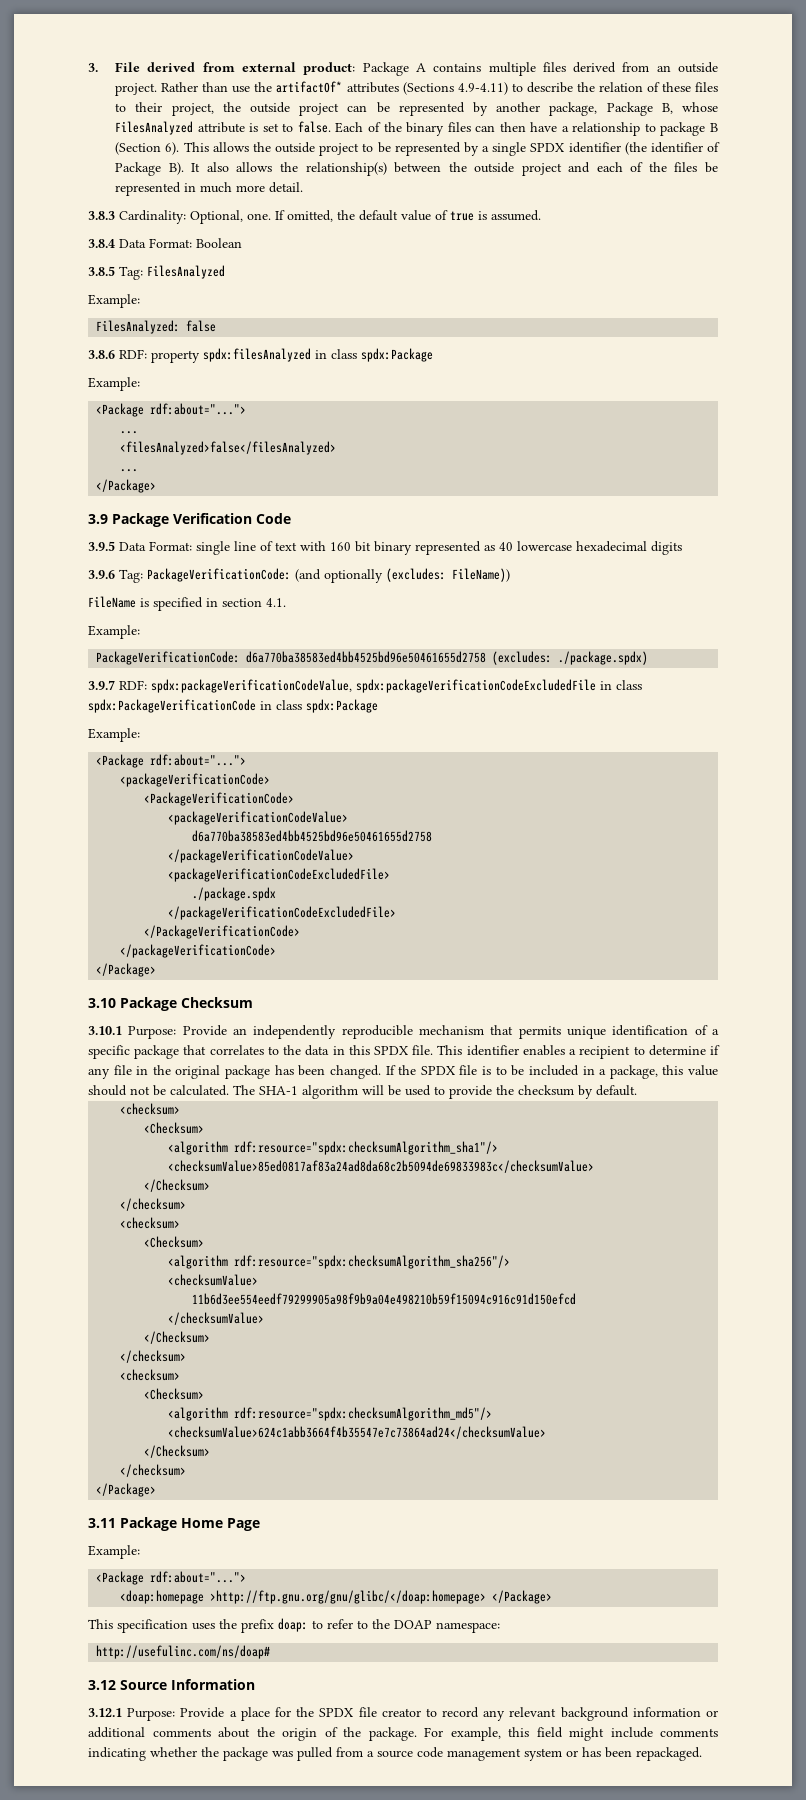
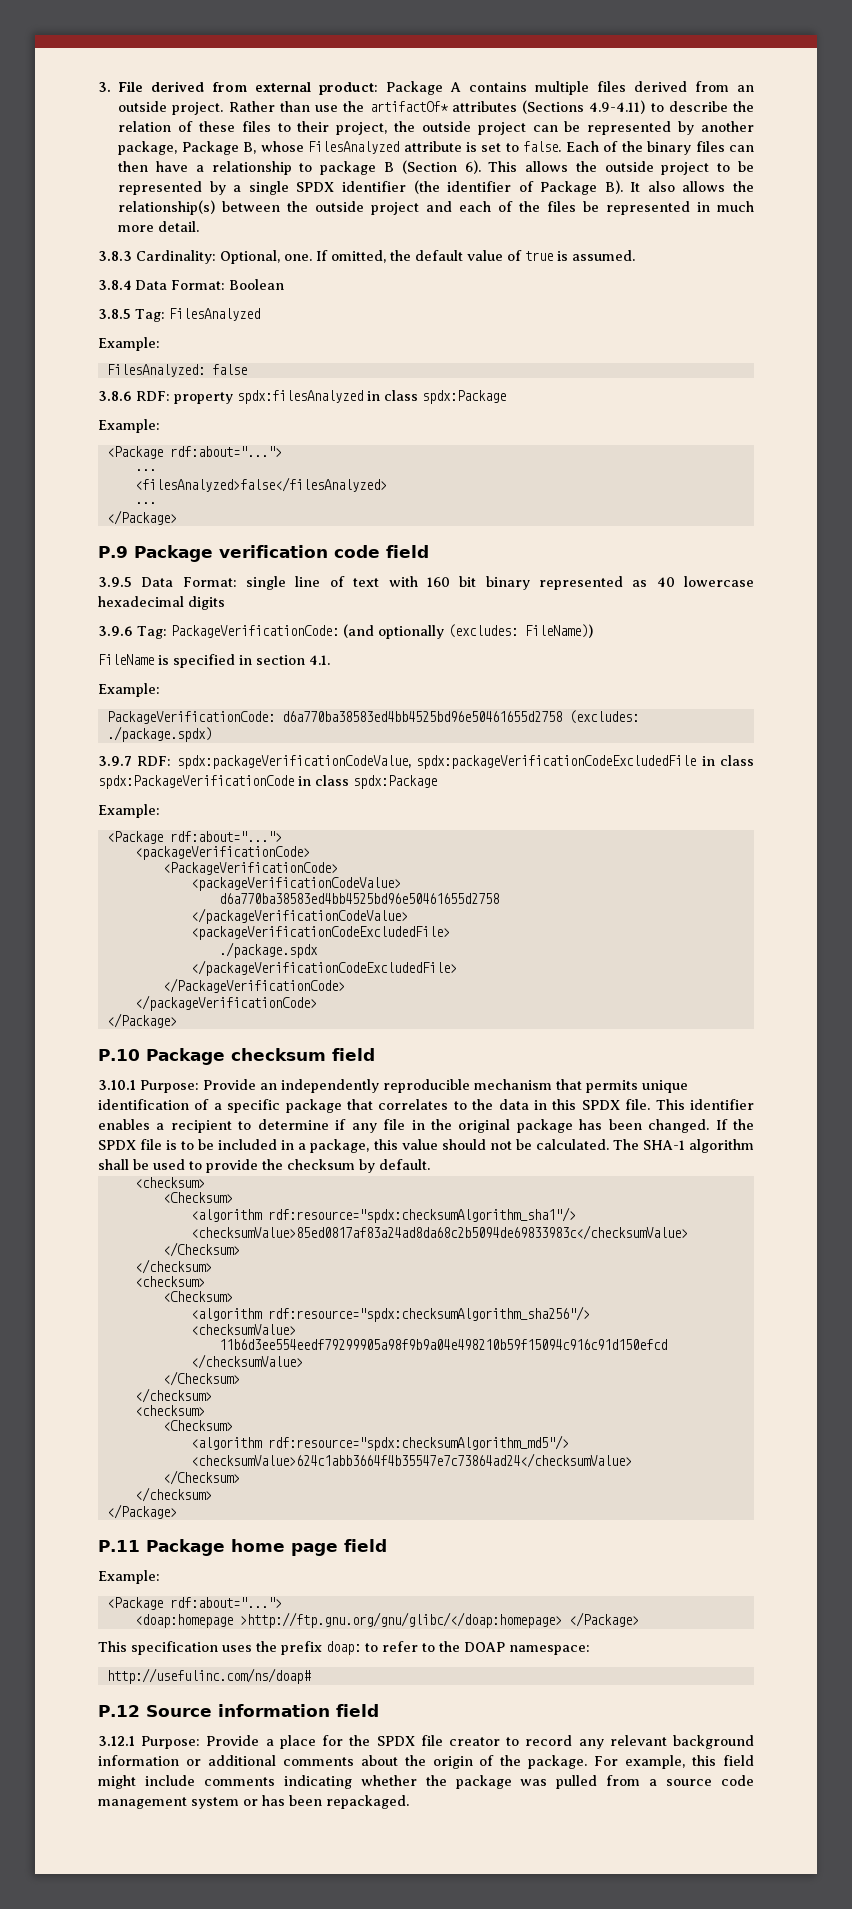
- 3.9 Package Verification Code
+ P.9 Package verification code field
- 3.10 Package Checksum
+ P.10 Package checksum field
- The SHA-1 algorithm will be used to provide the checksum by default.
+ The SHA-1 algorithm shall be used to provide the checksum by default.
- 3.11 Package Home Page
+ P.11 Package home page field
- 3.12 Source Information
+ P.12 Source information field

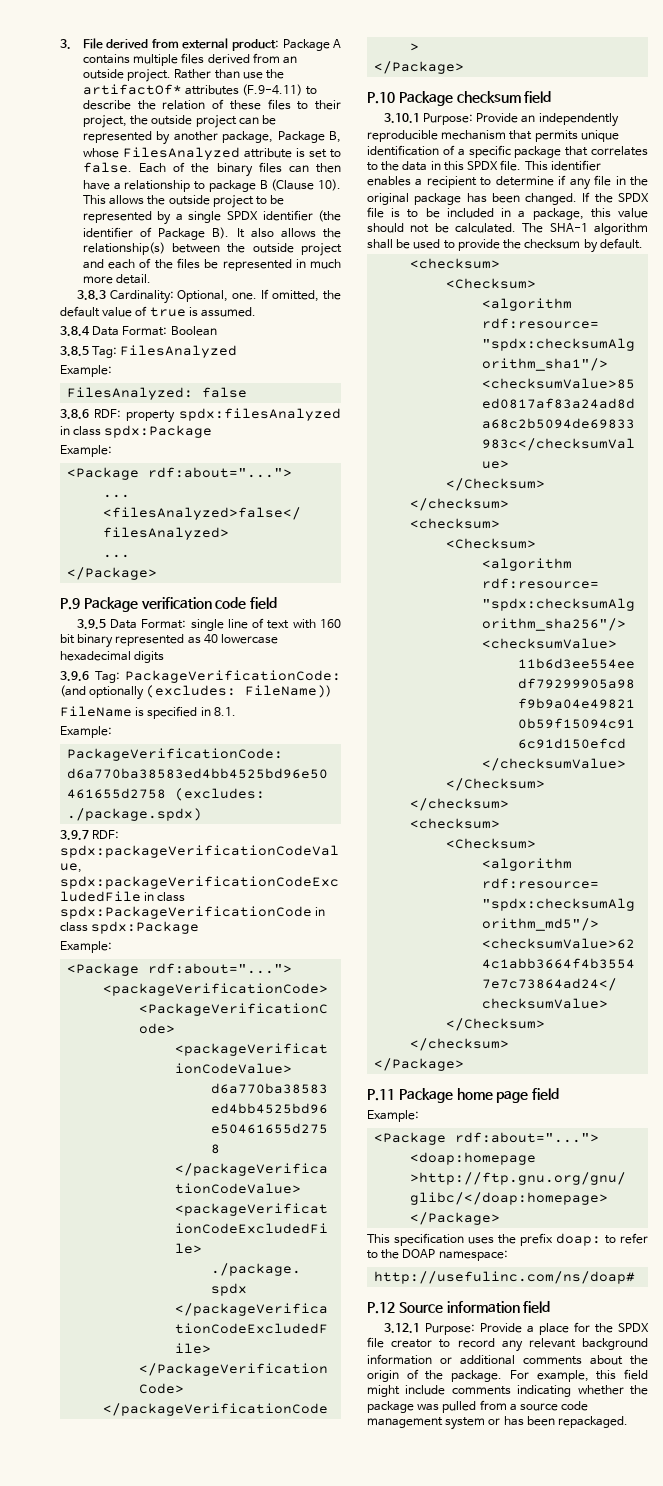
- Rather than use the artifactOf* attributes (Sections 4.9-4.11) to describe the relation of these files to their project, the outside project can be represented by another package, Package B, whose FilesAnalyzed attribute is set to false.
+ Rather than use the artifactOf* attributes (F.9-4.11) to describe the relation of these files to their project, the outside project can be represented by another package, Package B, whose FilesAnalyzed attribute is set to false.
- Each of the binary files can then have a relationship to package B (Section 6).
+ Each of the binary files can then have a relationship to package B (Clause 10).
- FileName is specified in section 4.1.
+ FileName is specified in 8.1.

